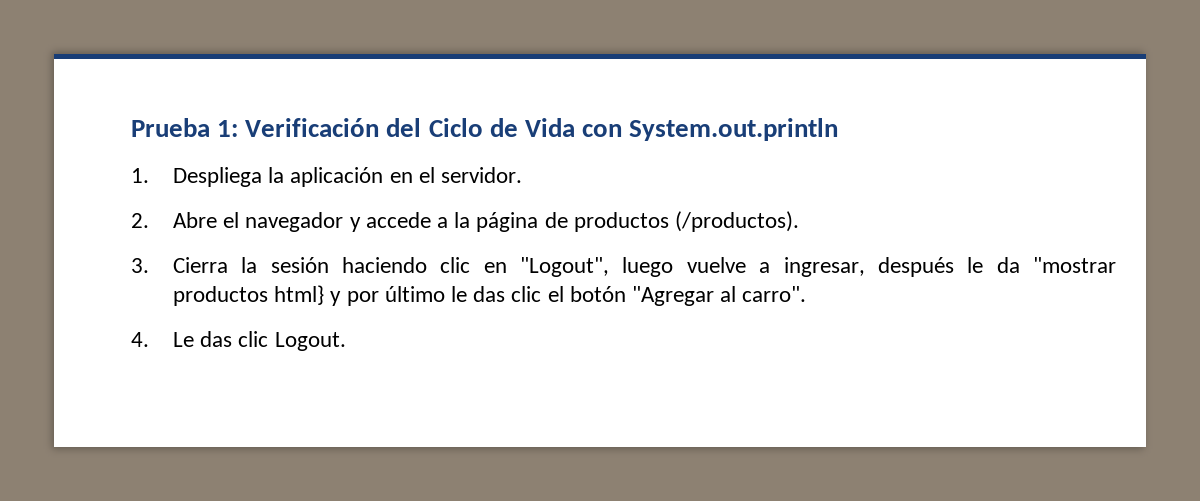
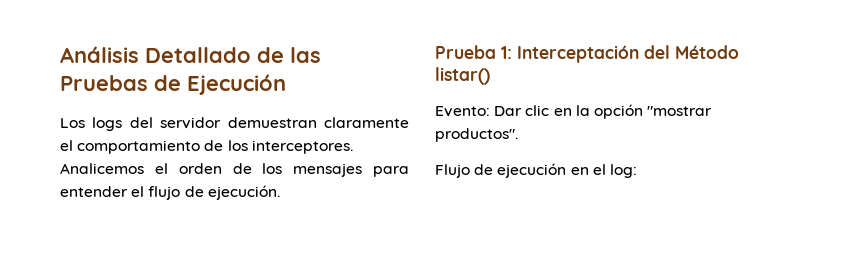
- Prueba 1: Verificación del Ciclo de Vida con System.out.println
- 1. Despliega la aplicación en el servidor.
- 2. Abre el navegador y accede a la página de productos (/productos).
- 3. Cierra la sesión haciendo clic en "Logout", luego vuelve a ingresar, después le da "mostrar productos html} y por último le das clic el botón "Agregar al carro".
- 4. Le das clic Logout.
+ Análisis Detallado de las Pruebas de Ejecución
+ Los logs del servidor demuestran claramente el comportamiento de los interceptores. Analicemos el orden de los mensajes para entender el flujo de ejecución.
+ Prueba 1: Interceptación del Método listar()
+ Evento: Dar clic en la opción "mostrar productos".
+ Flujo de ejecución en el log:

